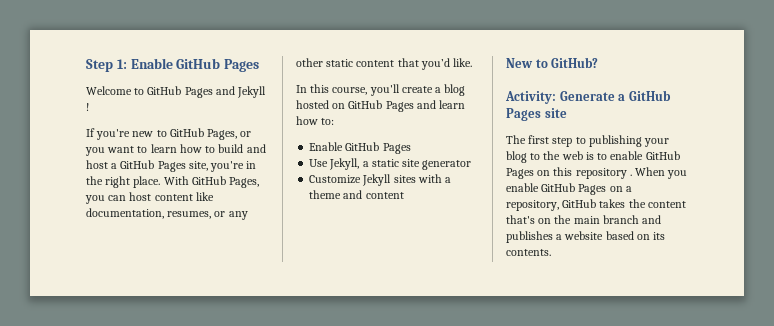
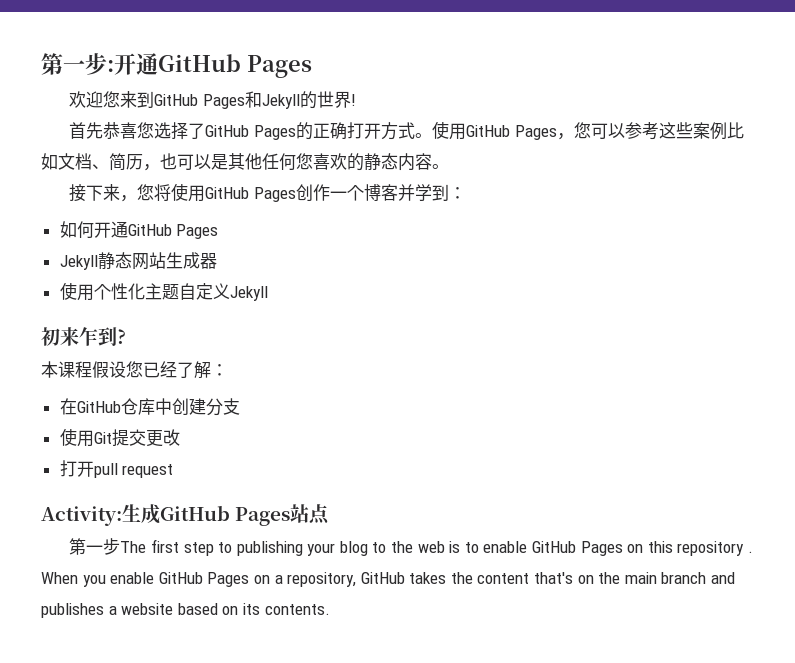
- Step 1: Enable GitHub Pages
- Welcome to GitHub Pages and Jekyll !
- If you're new to GitHub Pages, or you want to learn how to build and host a GitHub Pages site, you're in the right place. With GitHub Pages, you can host content like documentation, resumes, or any other static content that you’d like.
- In this course, you'll create a blog hosted on GitHub Pages and learn how to:
- Enable GitHub Pages
- Use Jekyll, a static site generator
- Customize Jekyll sites with a theme and content
- New to GitHub?
- Activity: Generate a GitHub Pages site
- The first step to publishing your blog to the web is to enable GitHub Pages on this repository .
+ 第一步:开通GitHub Pages
+ 欢迎您来到GitHub Pages和Jekyll的世界!
+ 首先恭喜您选择了GitHub Pages的正确打开方式。使用GitHub Pages，您可以参考这些案例比如文档、简历，也可以是其他任何您喜欢的静态内容。
+ 接下来，您将使用GitHub Pages创作一个博客并学到：
+ 如何开通GitHub Pages
+ Jekyll静态网站生成器
+ 使用个性化主题自定义Jekyll
+ 初来乍到?
+ 本课程假设您已经了解：
+ 在GitHub仓库中创建分支
+ 使用Git提交更改
+ 打开pull request
+ Activity:生成GitHub Pages站点
+ 第一步The first step to publishing your blog to the web is to enable GitHub Pages on this repository .

